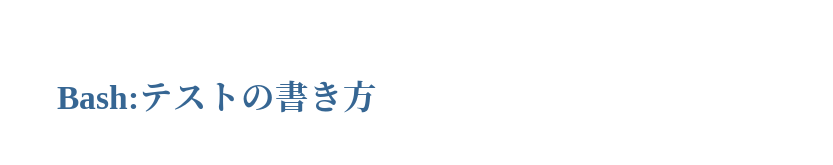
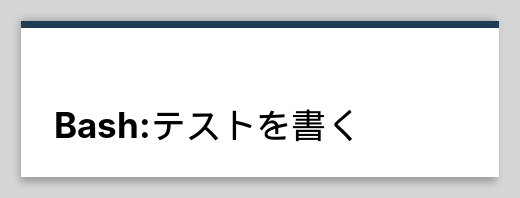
- Bash:テストの書き方
+ Bash:テストを書く

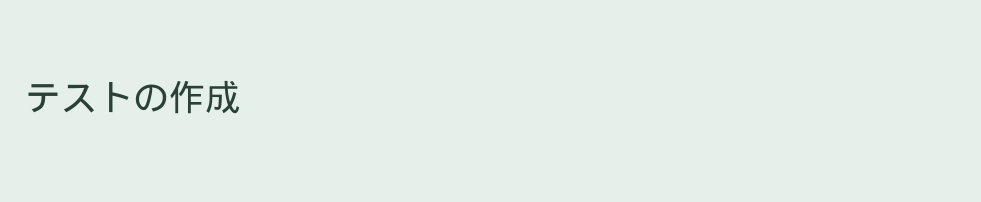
- Bash:テストを書く
+ テストの作成

